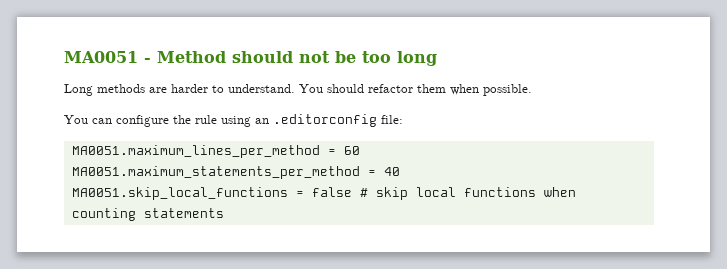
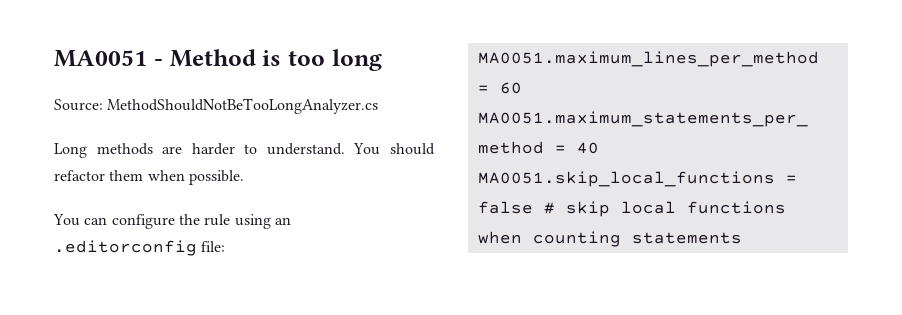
- MA0051 - Method should not be too long
+ MA0051 - Method is too long
+ Source: MethodShouldNotBeTooLongAnalyzer.cs

